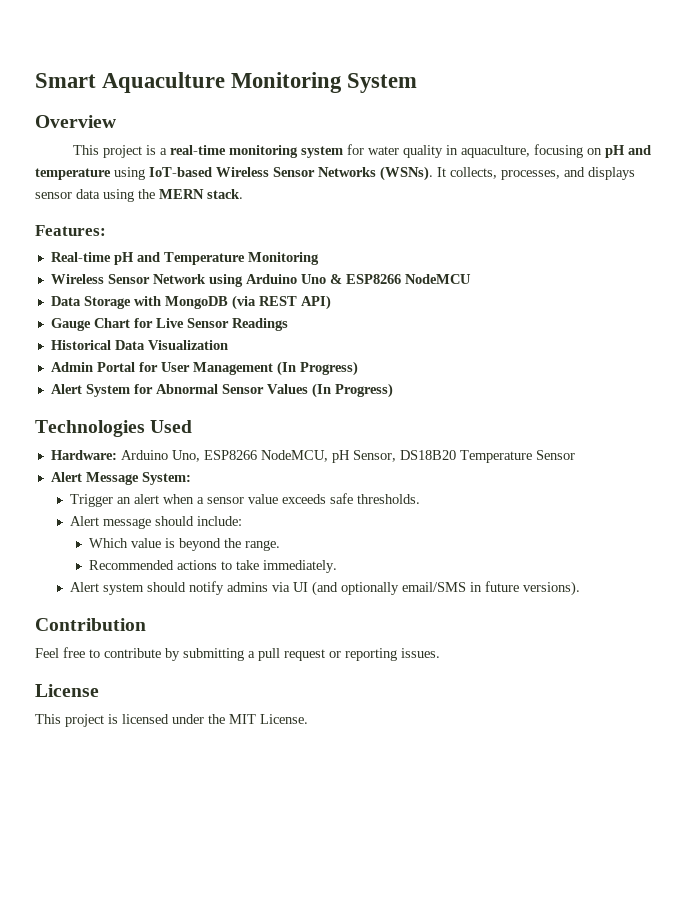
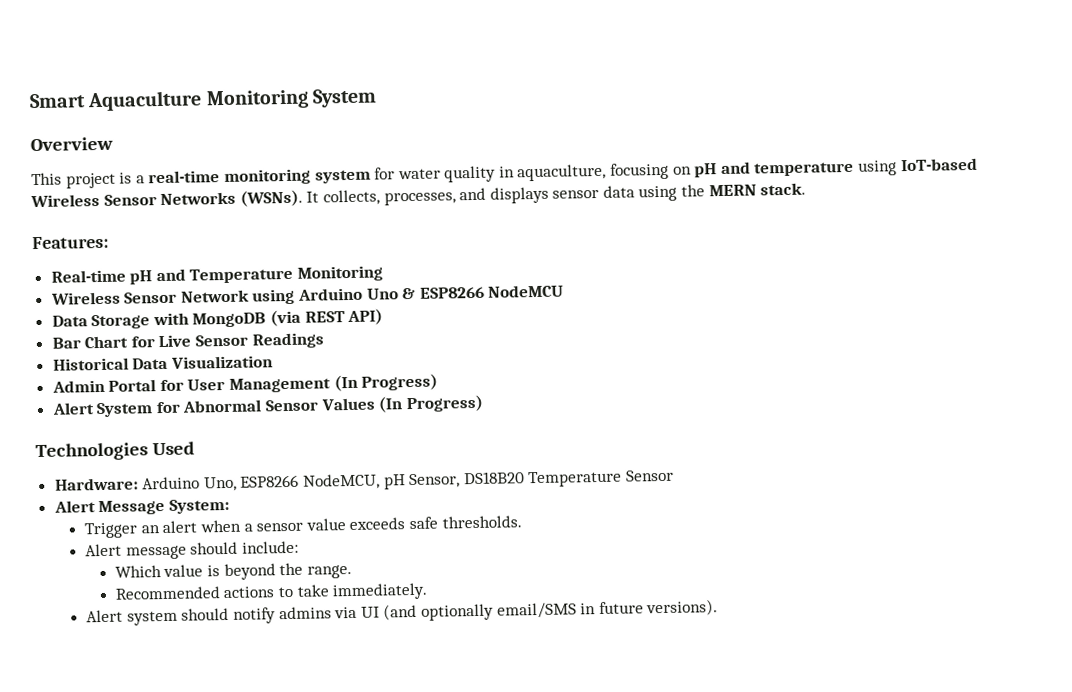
- Gauge Chart for Live Sensor Readings
+ Bar Chart for Live Sensor Readings
- Contribution
- Feel free to contribute by submitting a pull request or reporting issues.
- License
- This project is licensed under the MIT License.

